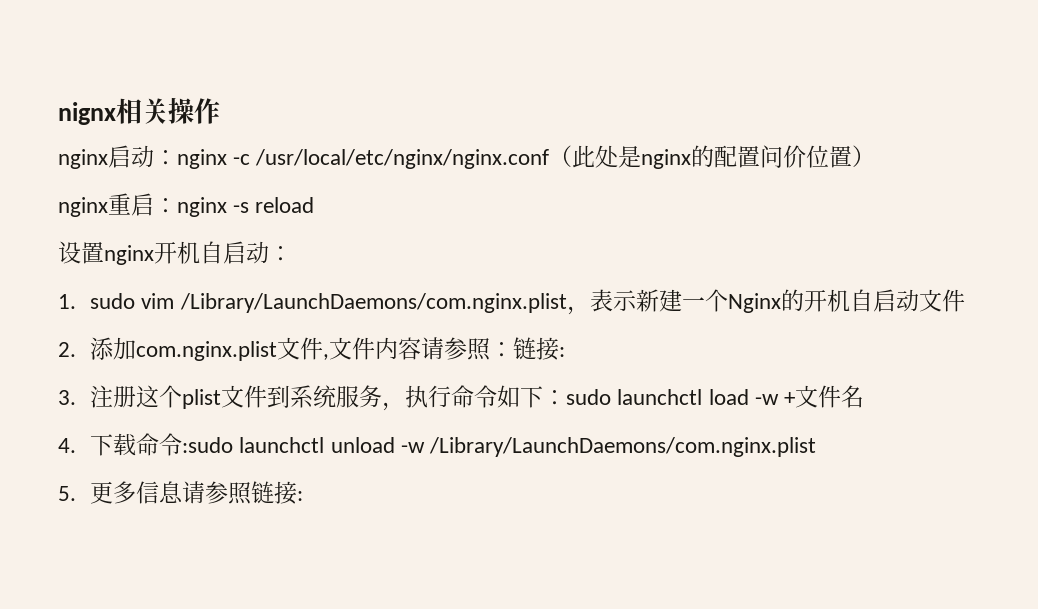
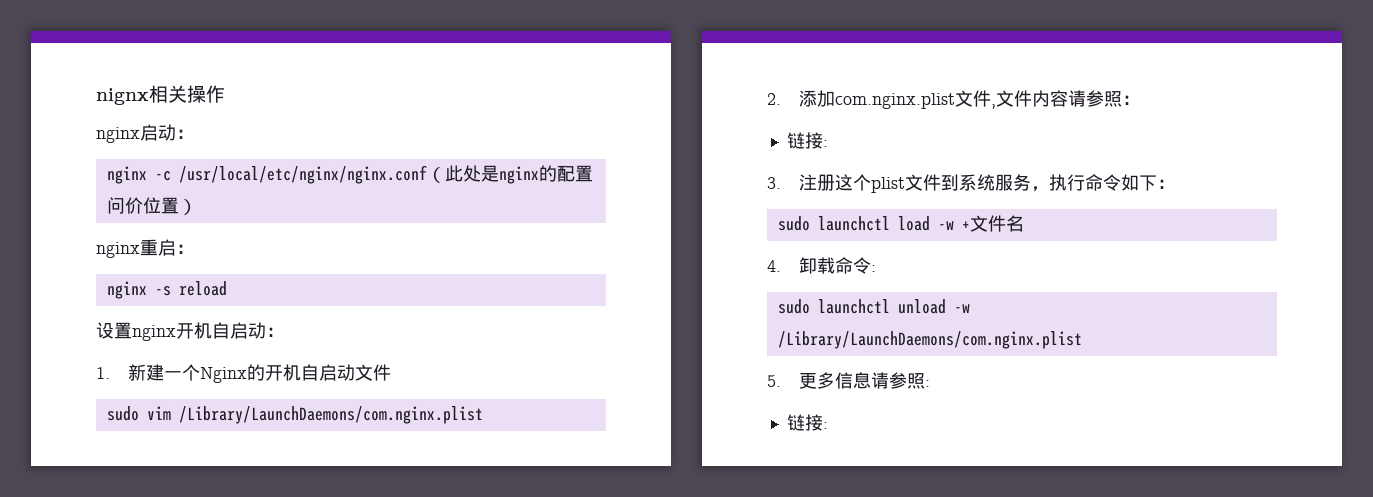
- nginx启动：nginx -c /usr/local/etc/nginx/nginx.conf（此处是nginx的配置问价位置）
+ nginx启动：
+ nginx -c /usr/local/etc/nginx/nginx.conf（此处是nginx的配置问价位置）
- nginx重启：nginx -s reload
+ nginx重启：
+ nginx -s reload
- 1. sudo vim /Library/LaunchDaemons/com.nginx.plist，表示新建一个Nginx的开机自启动文件
+ 1.新建一个Nginx的开机自启动文件
+ sudo vim /Library/LaunchDaemons/com.nginx.plist
- 2.添加com.nginx.plist文件,文件内容请参照：链接:
+ 2.添加com.nginx.plist文件,文件内容请参照：
+ 链接:
- 3.注册这个plist文件到系统服务，执行命令如下：sudo launchctl load -w +文件名
+ 3.注册这个plist文件到系统服务，执行命令如下：
+ sudo launchctl load -w +文件名
- 4.下载命令:sudo launchctl unload -w /Library/LaunchDaemons/com.nginx.plist
+ 4.卸载命令:
+ sudo launchctl unload -w /Library/LaunchDaemons/com.nginx.plist
- 5.更多信息请参照链接:
+ 5.更多信息请参照:
+ 链接:

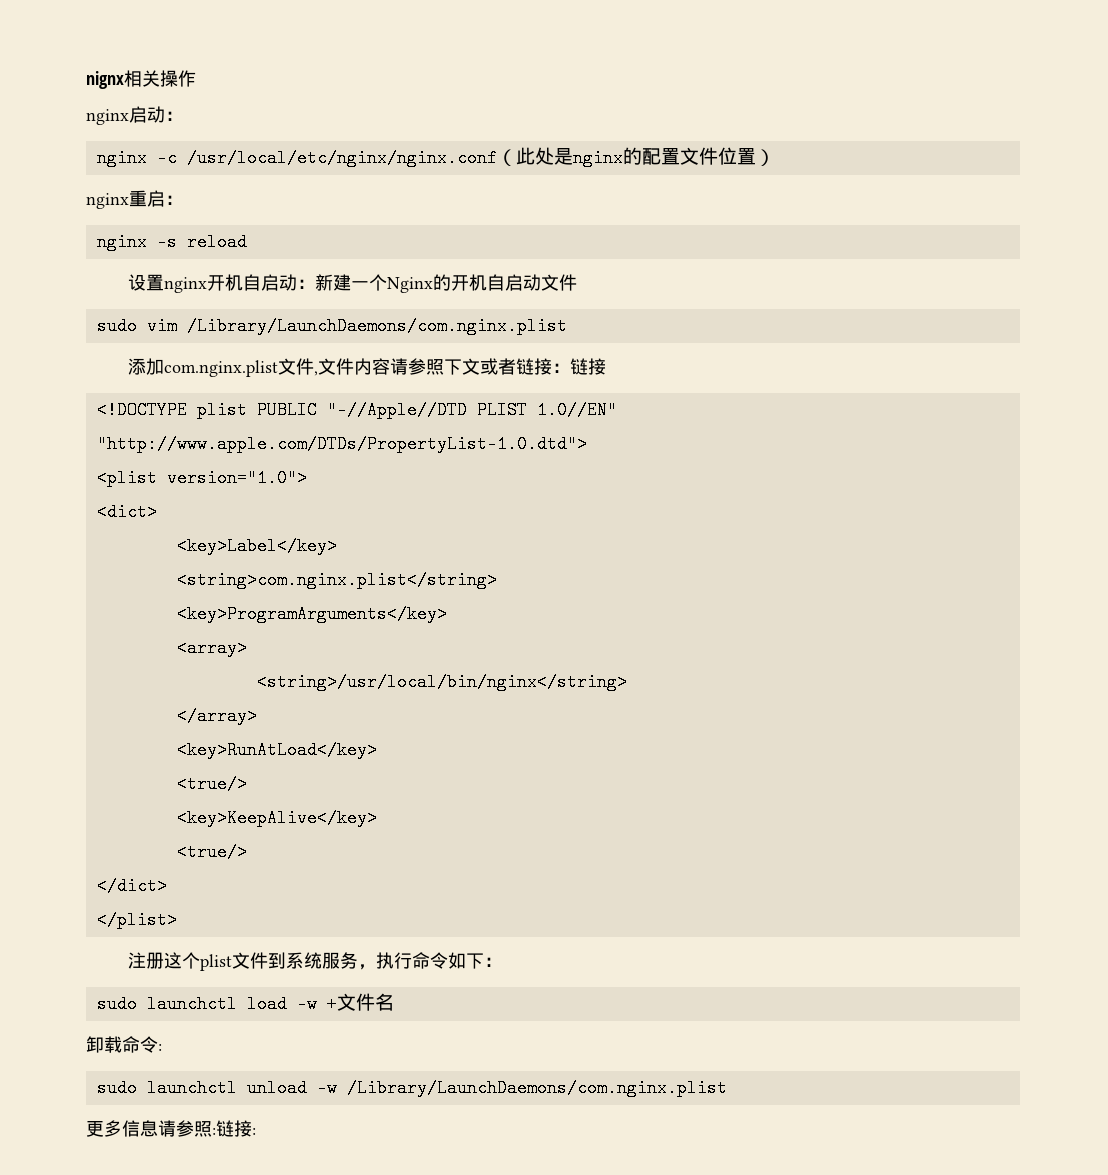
- nginx -c /usr/local/etc/nginx/nginx.conf（此处是nginx的配置问价位置）
+ nginx -c /usr/local/etc/nginx/nginx.conf（此处是nginx的配置文件位置）
- 设置nginx开机自启动：
- 1.新建一个Nginx的开机自启动文件
+ 设置nginx开机自启动：新建一个Nginx的开机自启动文件
- 2.添加com.nginx.plist文件,文件内容请参照：
- 链接:
- 3.注册这个plist文件到系统服务，执行命令如下：
+ 添加com.nginx.plist文件,文件内容请参照下文或者链接：链接
+ <!DOCTYPE plist PUBLIC "-//Apple//DTD PLIST 1.0//EN" "http://www.apple.com/DTDs/PropertyList-1.0.dtd">
+ <plist version="1.0">
+ <dict>
+ <key>Label</key>
+ <string>com.nginx.plist</string>
+ <key>ProgramArguments</key>
+ <array>
+ <string>/usr/local/bin/nginx</string>
+ </array>
+ <key>RunAtLoad</key>
+ <true/>
+ <key>KeepAlive</key>
+ <true/>
+ </dict>
+ </plist>
+ 注册这个plist文件到系统服务，执行命令如下：
- 4.卸载命令:
+ 卸载命令:
- 5.更多信息请参照:
- 链接:
+ 更多信息请参照:链接:

